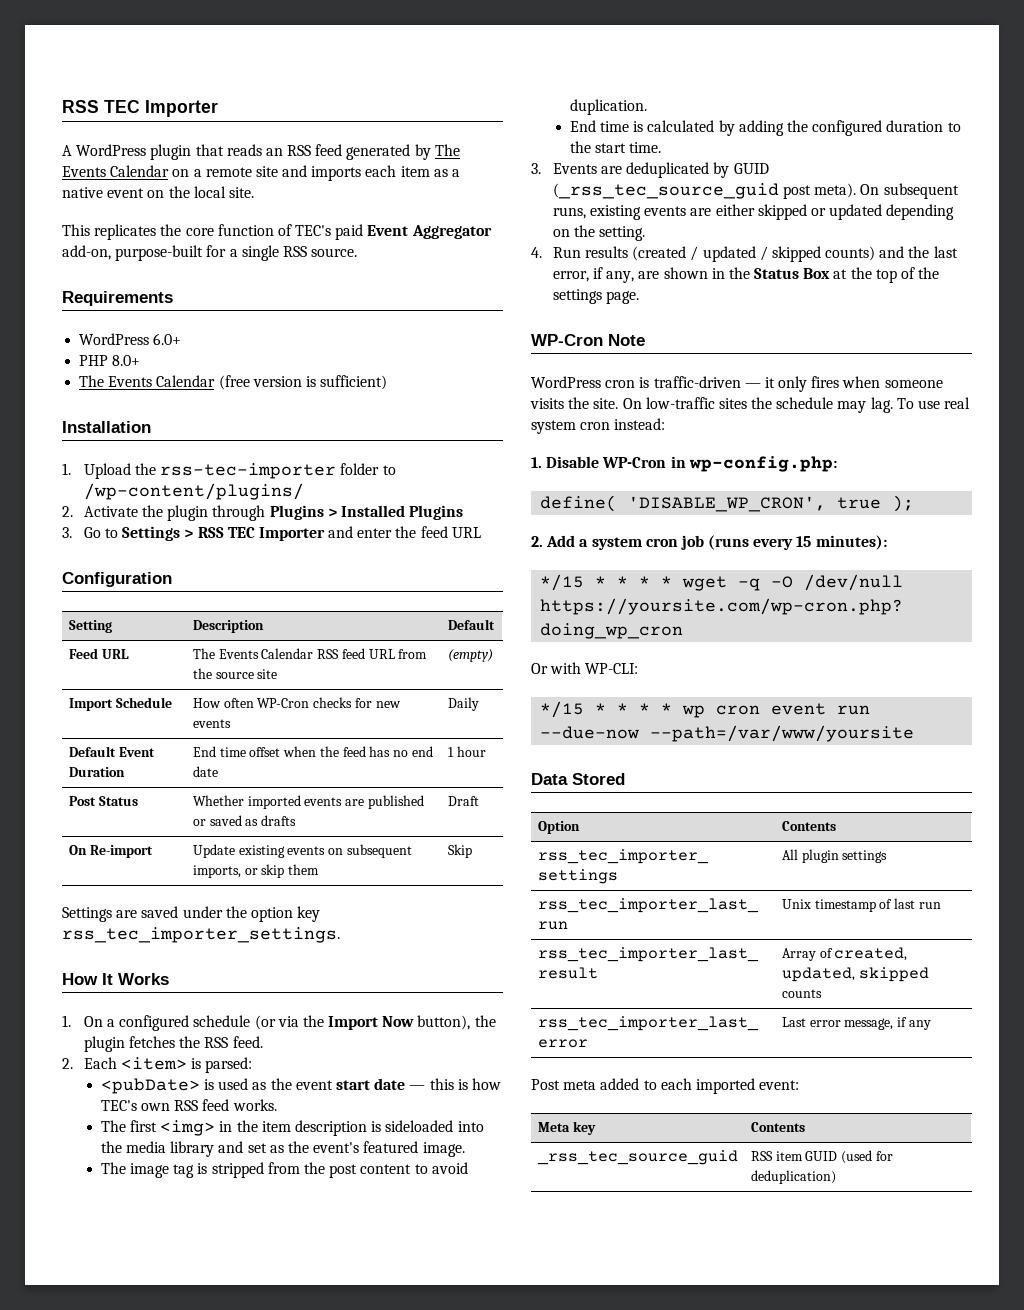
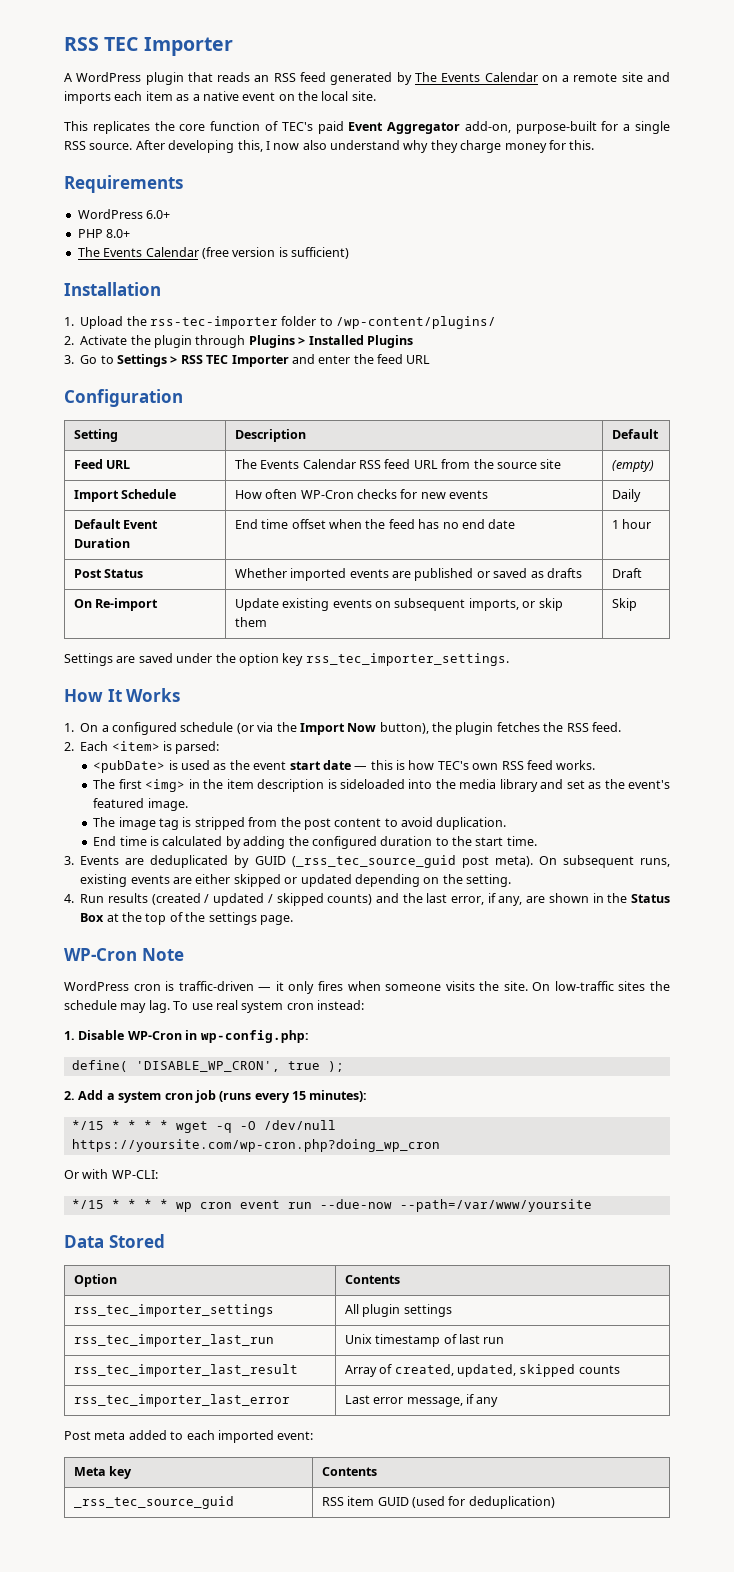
+ After developing this, I now also understand why they charge money for this.

